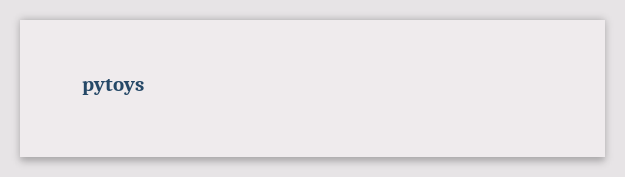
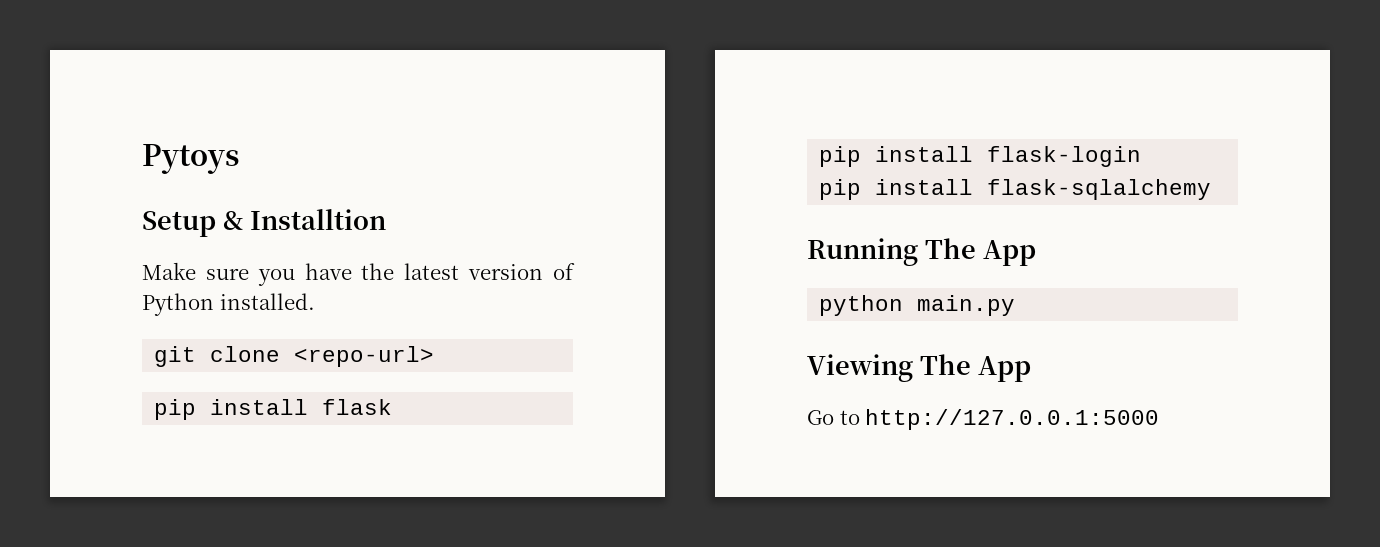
- pytoys
+ Pytoys
+ Setup & Installtion
+ Make sure you have the latest version of Python installed.
+ git clone <repo-url>
+ pip install flask
+ pip install flask-login
+ pip install flask-sqlalchemy
+ Running The App
+ python main.py
+ Viewing The App
+ Go to http://127.0.0.1:5000

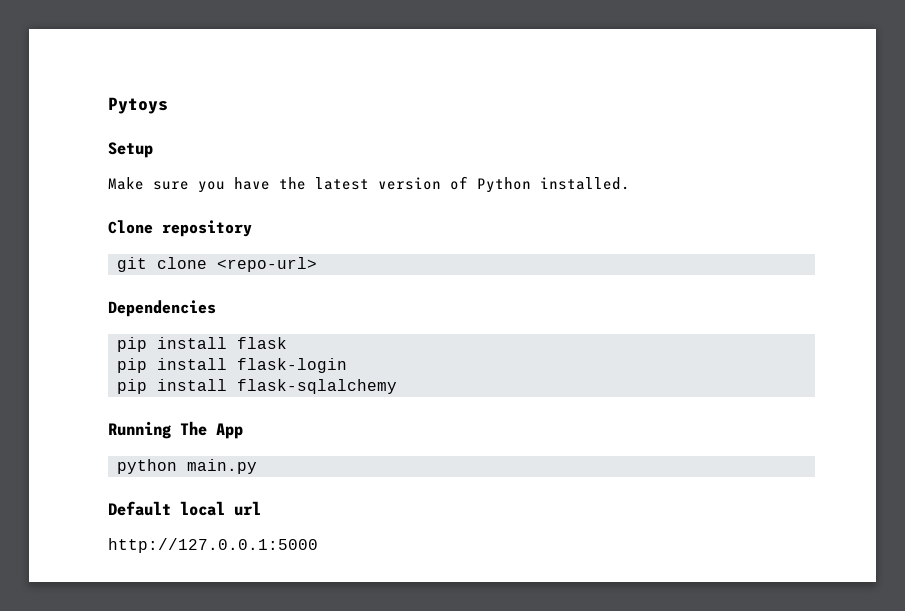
- Setup & Installtion
+ Setup
+ Clone repository
+ Dependencies
- Viewing The App
- Go to http://127.0.0.1:5000
+ Default local url
+ http://127.0.0.1:5000

